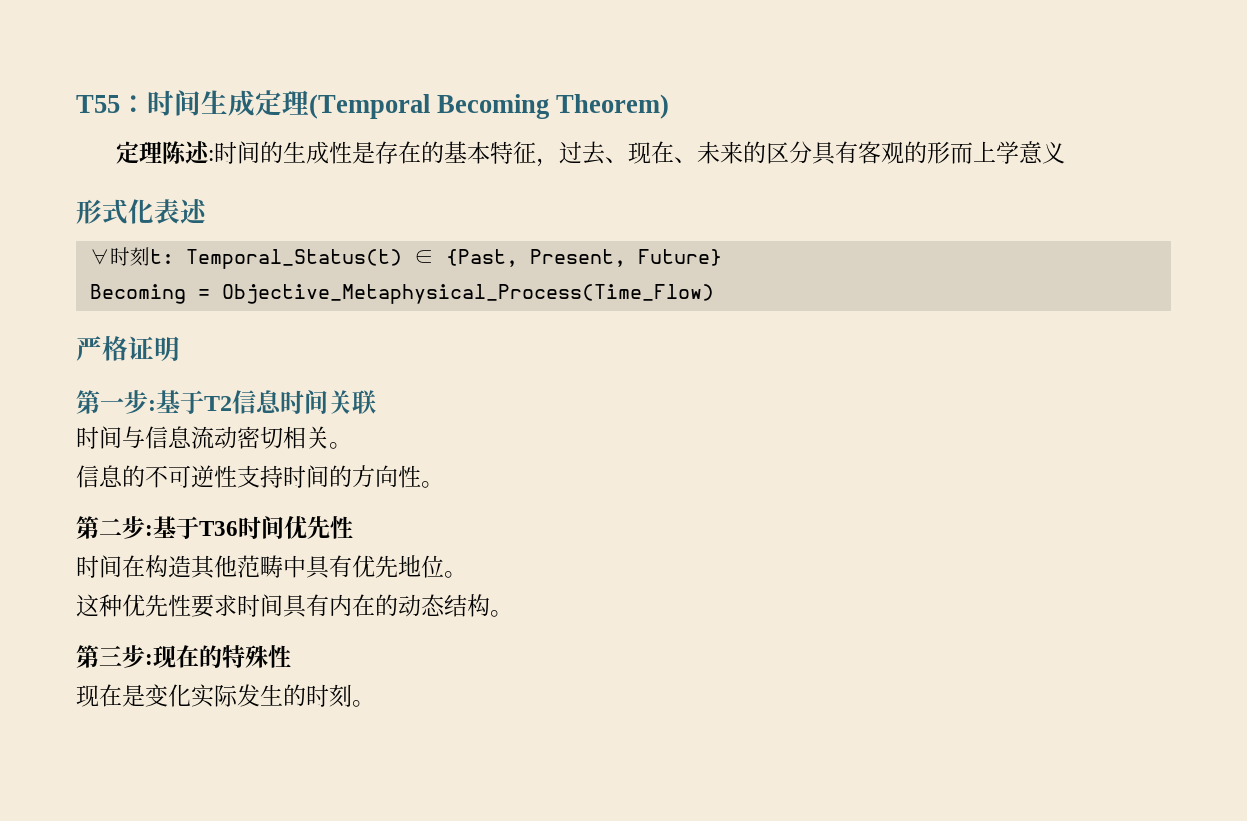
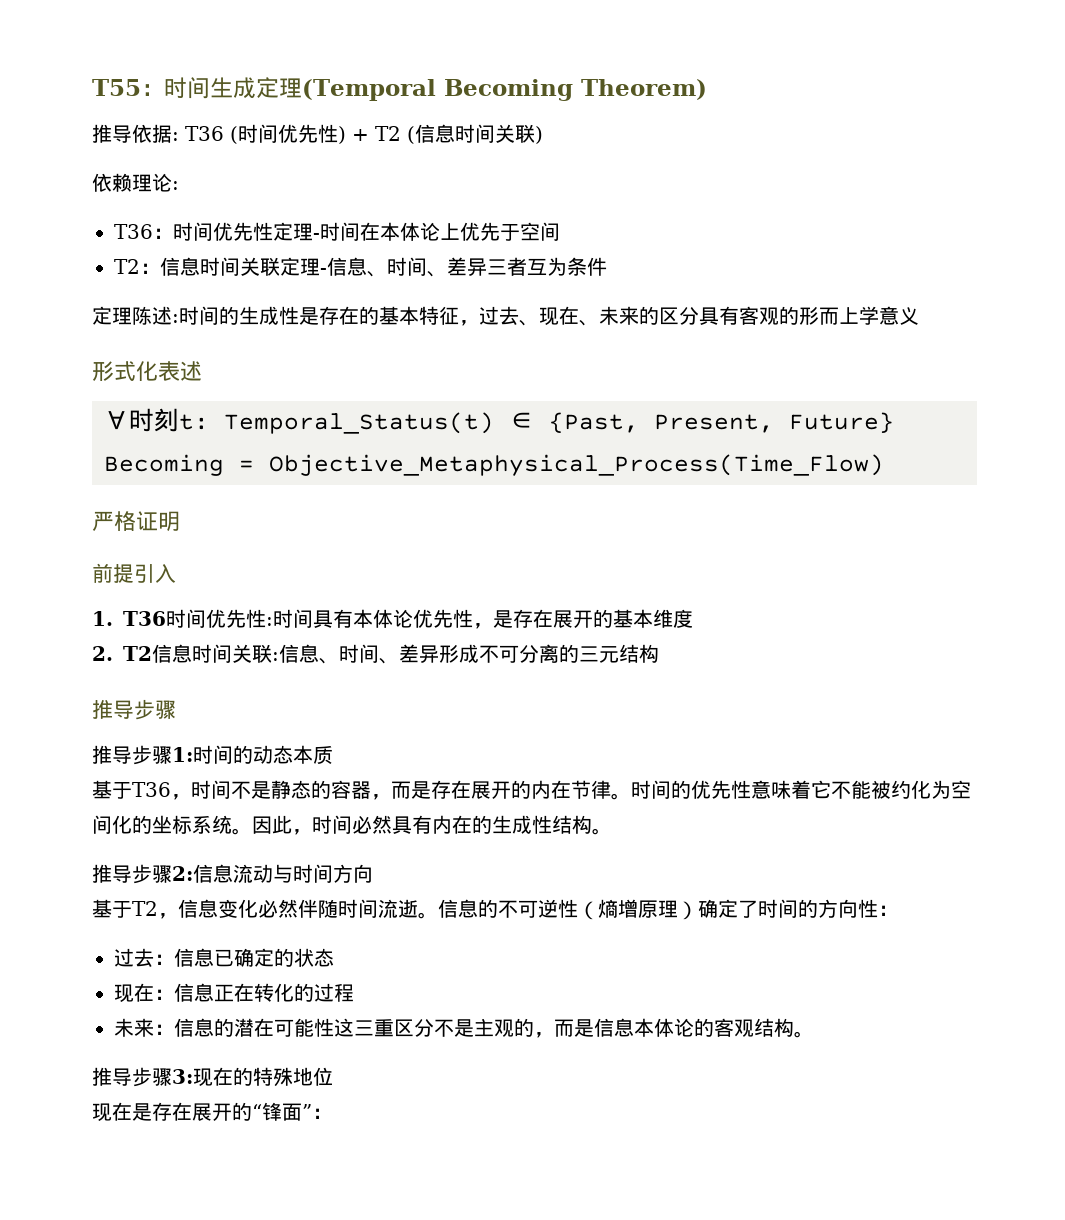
+ 推导依据: T36 (时间优先性) + T2 (信息时间关联)
+ 依赖理论:
+ T36：时间优先性定理-时间在本体论上优先于空间
+ T2：信息时间关联定理-信息、时间、差异三者互为条件
- 第一步:基于T2信息时间关联
- 时间与信息流动密切相关。
- 信息的不可逆性支持时间的方向性。
- 第二步:基于T36时间优先性
- 时间在构造其他范畴中具有优先地位。
- 这种优先性要求时间具有内在的动态结构。
- 第三步:现在的特殊性
+ 前提引入
+ 1. T36时间优先性:时间具有本体论优先性，是存在展开的基本维度
+ 2. T2信息时间关联:信息、时间、差异形成不可分离的三元结构
+ 推导步骤
+ 推导步骤1:时间的动态本质
+ 基于T36，时间不是静态的容器，而是存在展开的内在节律。时间的优先性意味着它不能被约化为空间化的坐标系统。因此，时间必然具有内在的生成性结构。
+ 推导步骤2:信息流动与时间方向
+ 基于T2，信息变化必然伴随时间流逝。信息的不可逆性（熵增原理）确定了时间的方向性：
+ 过去：信息已确定的状态
+ 现在：信息正在转化的过程
+ 未来：信息的潜在可能性这三重区分不是主观的，而是信息本体论的客观结构。
+ 推导步骤3:现在的特殊地位
- 现在是变化实际发生的时刻。
+ 现在是存在展开的“锋面”：

